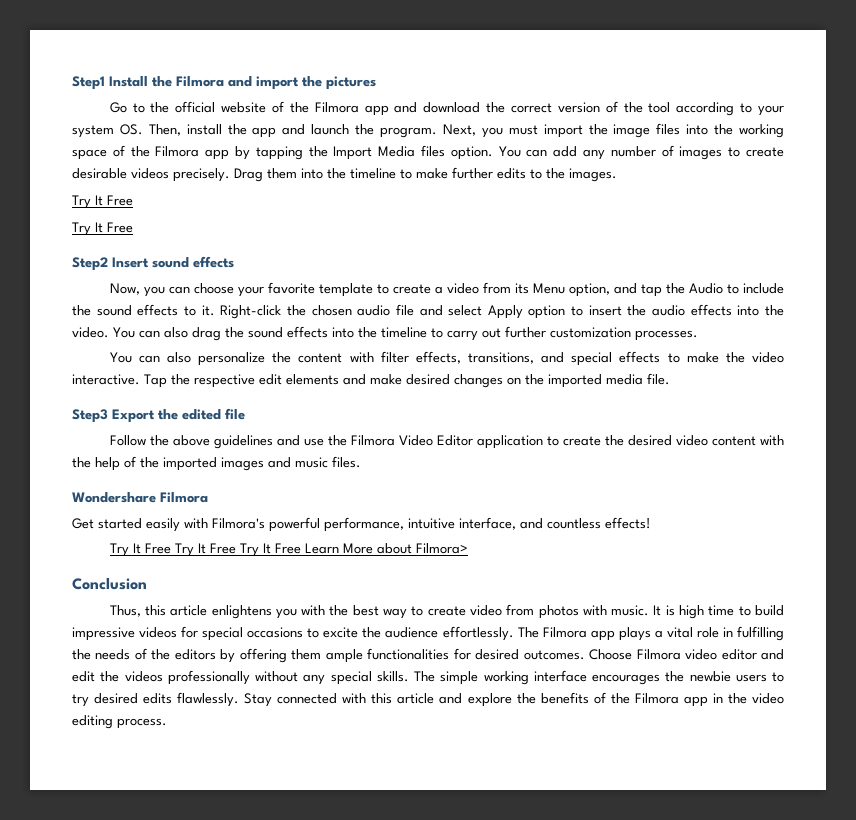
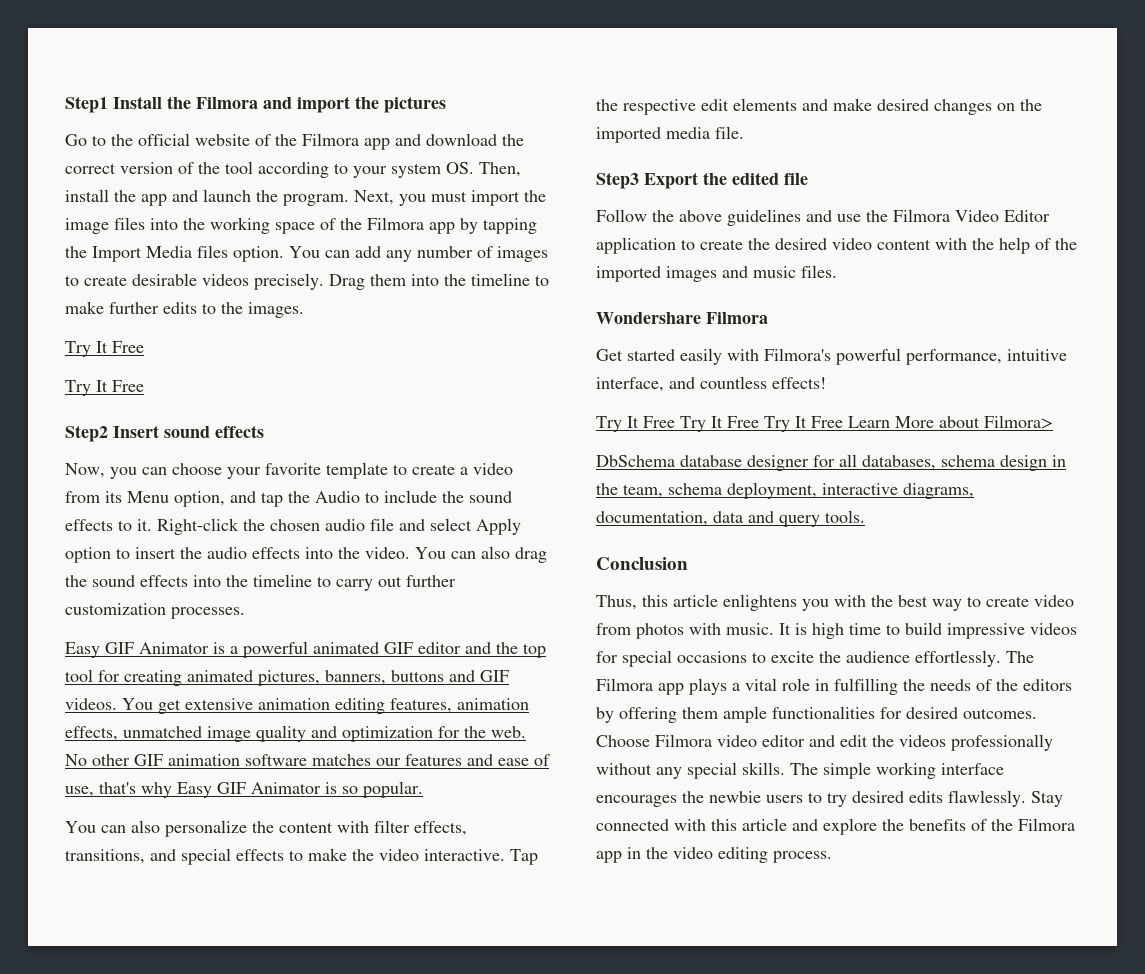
+ Easy GIF Animator is a powerful animated GIF editor and the top tool for creating animated pictures, banners, buttons and GIF videos. You get extensive animation editing features, animation effects, unmatched image quality and optimization for the web. No other GIF animation software matches our features and ease of use, that's why Easy GIF Animator is so popular.
+ DbSchema database designer for all databases, schema design in the team, schema deployment, interactive diagrams, documentation, data and query tools.

